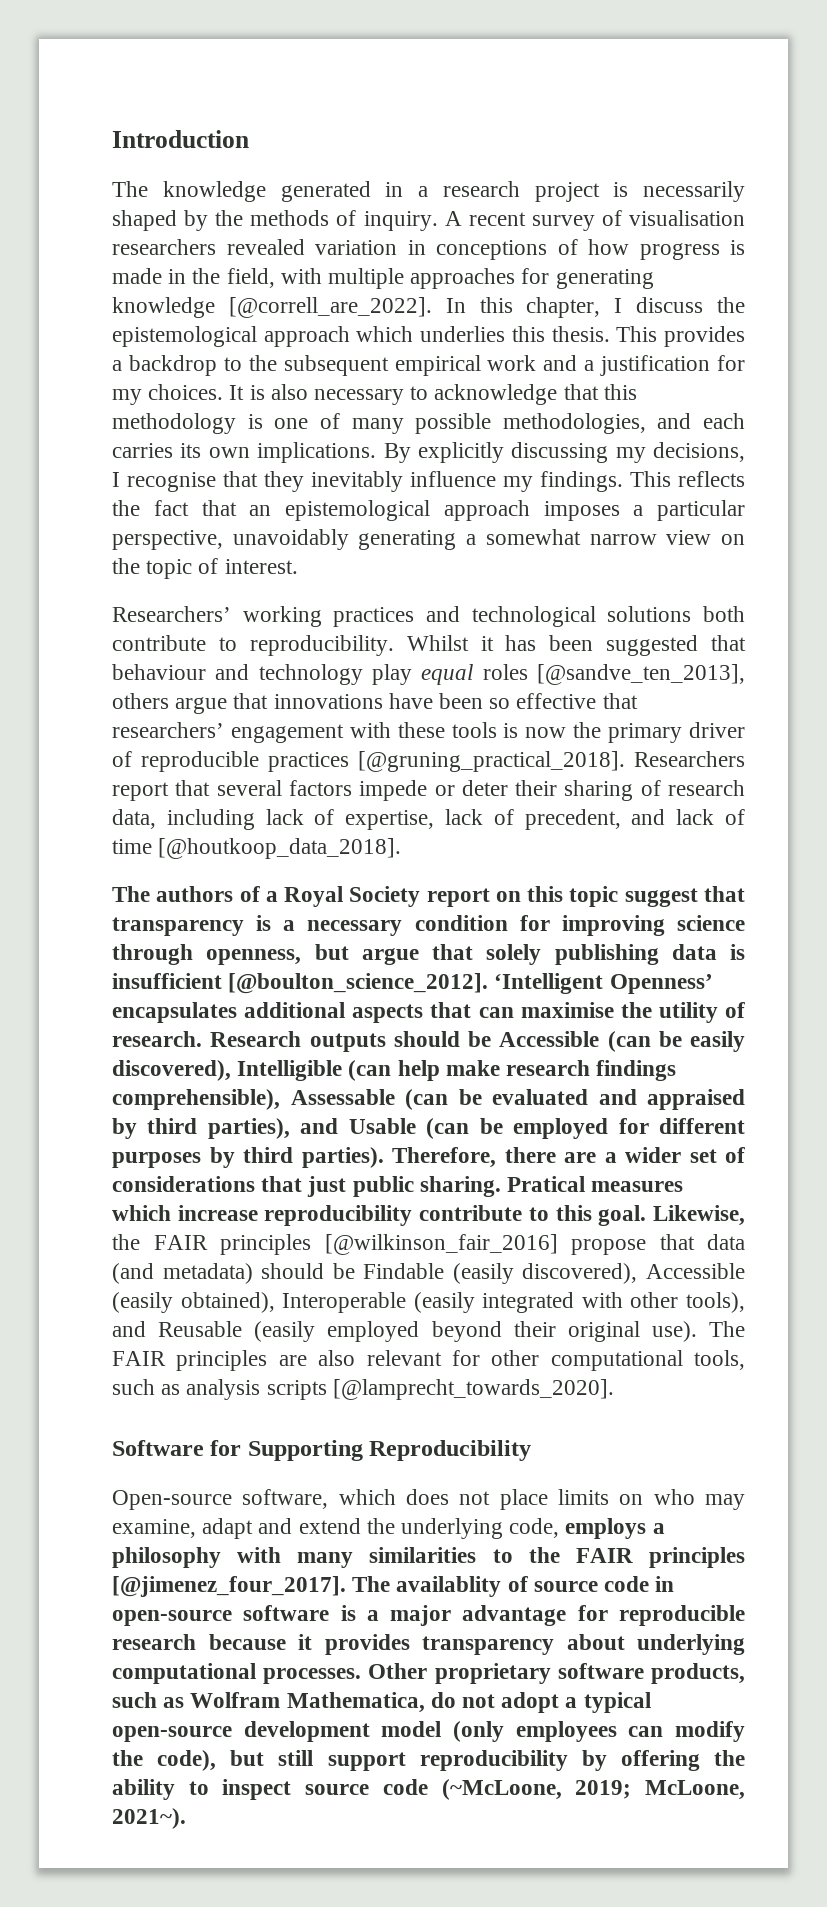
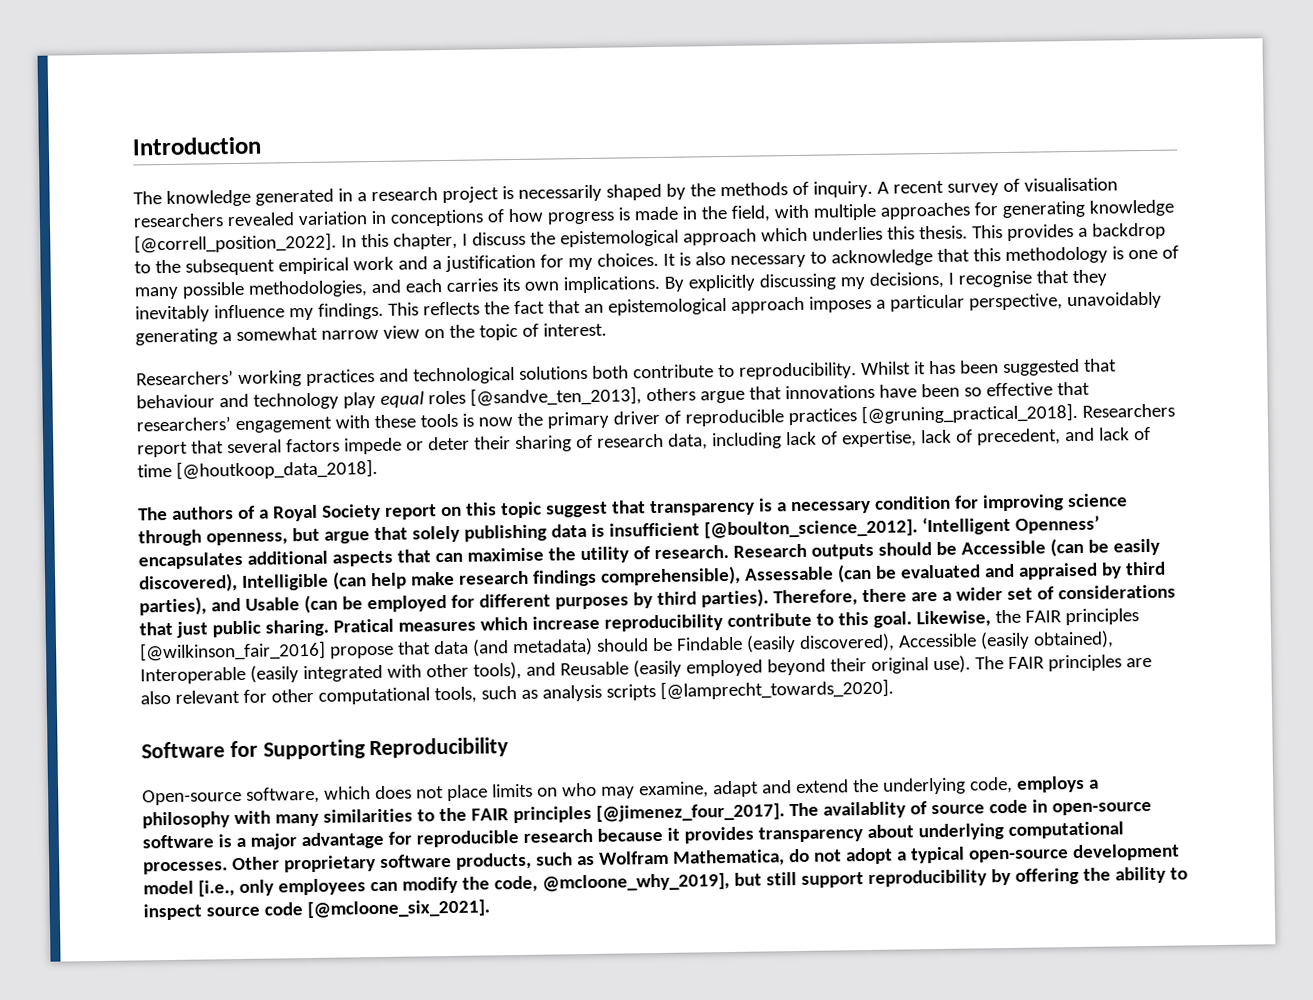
- A recent survey of visualisation researchers revealed variation in conceptions of how progress is made in the field, with multiple approaches for generating knowledge [@correll_are_2022].
+ A recent survey of visualisation researchers revealed variation in conceptions of how progress is made in the field, with multiple approaches for generating knowledge [@correll_position_2022].
- Other proprietary software products, such as Wolfram Mathematica, do not adopt a typical open-source development model (only employees can modify the code), but still support reproducibility by offering the ability to inspect source code (~McLoone, 2019; McLoone, 2021~).
+ Other proprietary software products, such as Wolfram Mathematica, do not adopt a typical open-source development model [i.e., only employees can modify the code, @mcloone_why_2019], but still support reproducibility by offering the ability to inspect source code [@mcloone_six_2021].

